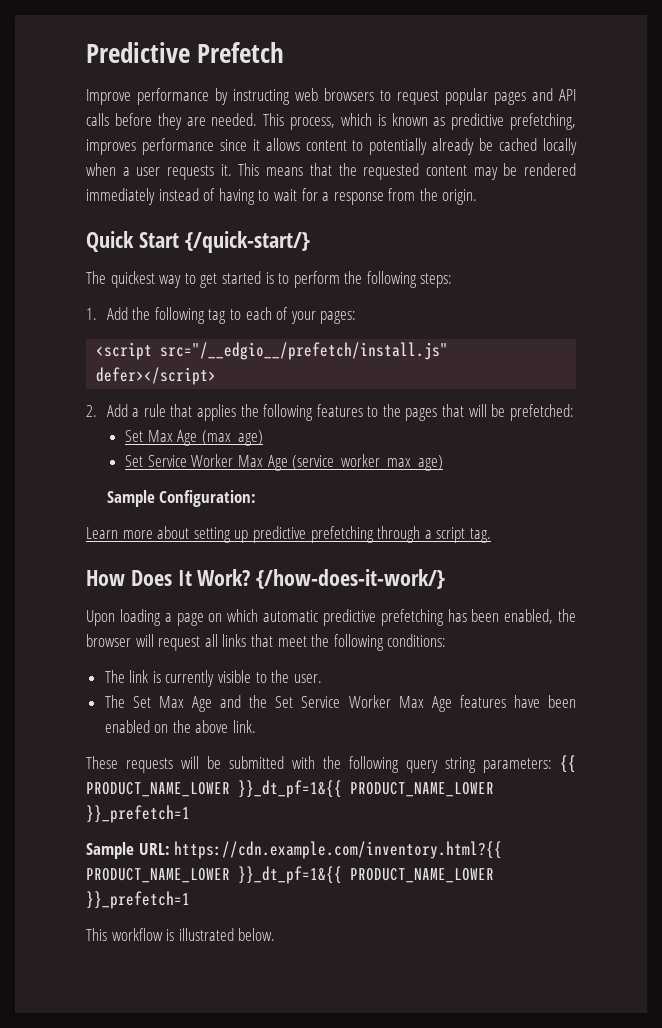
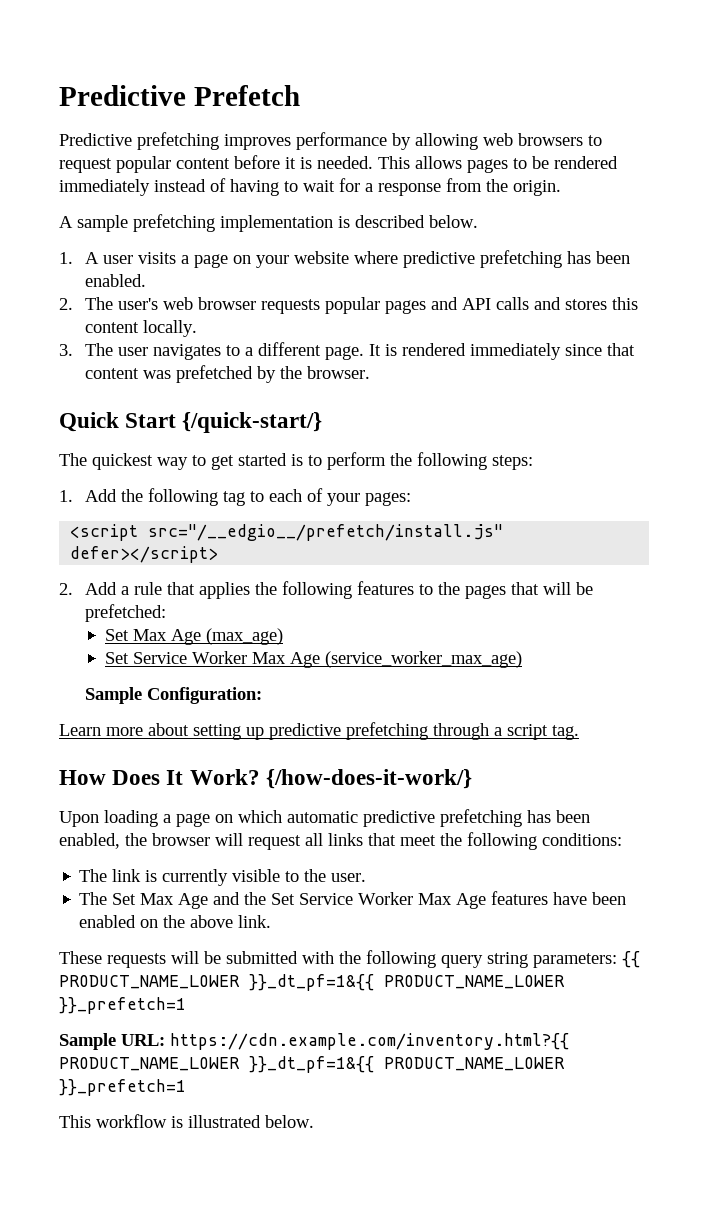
- Improve performance by instructing web browsers to request popular pages and API calls before they are needed. This process, which is known as predictive prefetching, improves performance since it allows content to potentially already be cached locally when a user requests it. This means that the requested content may be rendered immediately instead of having to wait for a response from the origin.
+ Predictive prefetching improves performance by allowing web browsers to request popular content before it is needed. This allows pages to be rendered immediately instead of having to wait for a response from the origin.
+ A sample prefetching implementation is described below.
+ 1. A user visits a page on your website where predictive prefetching has been enabled.
+ 2. The user's web browser requests popular pages and API calls and stores this content locally.
+ 3. The user navigates to a different page. It is rendered immediately since that content was prefetched by the browser.

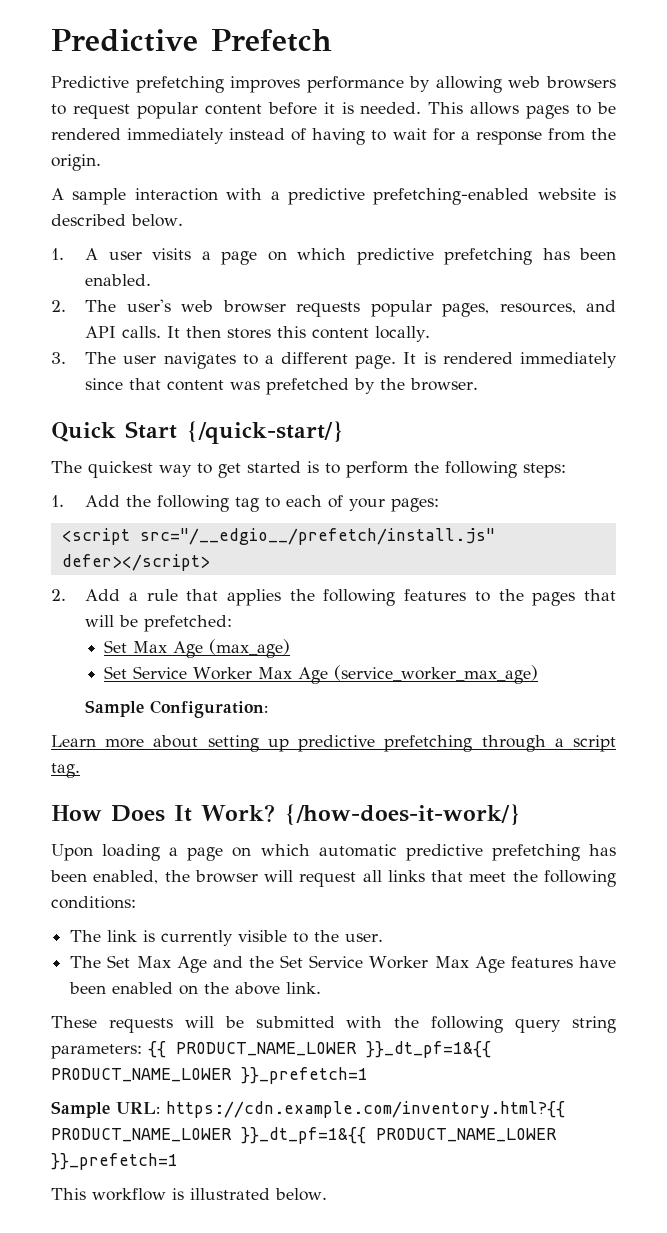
- A sample prefetching implementation is described below.
+ A sample interaction with a predictive prefetching-enabled website is described below.
- 1. A user visits a page on your website where predictive prefetching has been enabled.
+ 1. A user visits a page on which predictive prefetching has been enabled.
- 2. The user's web browser requests popular pages and API calls and stores this content locally.
+ 2. The user's web browser requests popular pages, resources, and API calls. It then stores this content locally.

